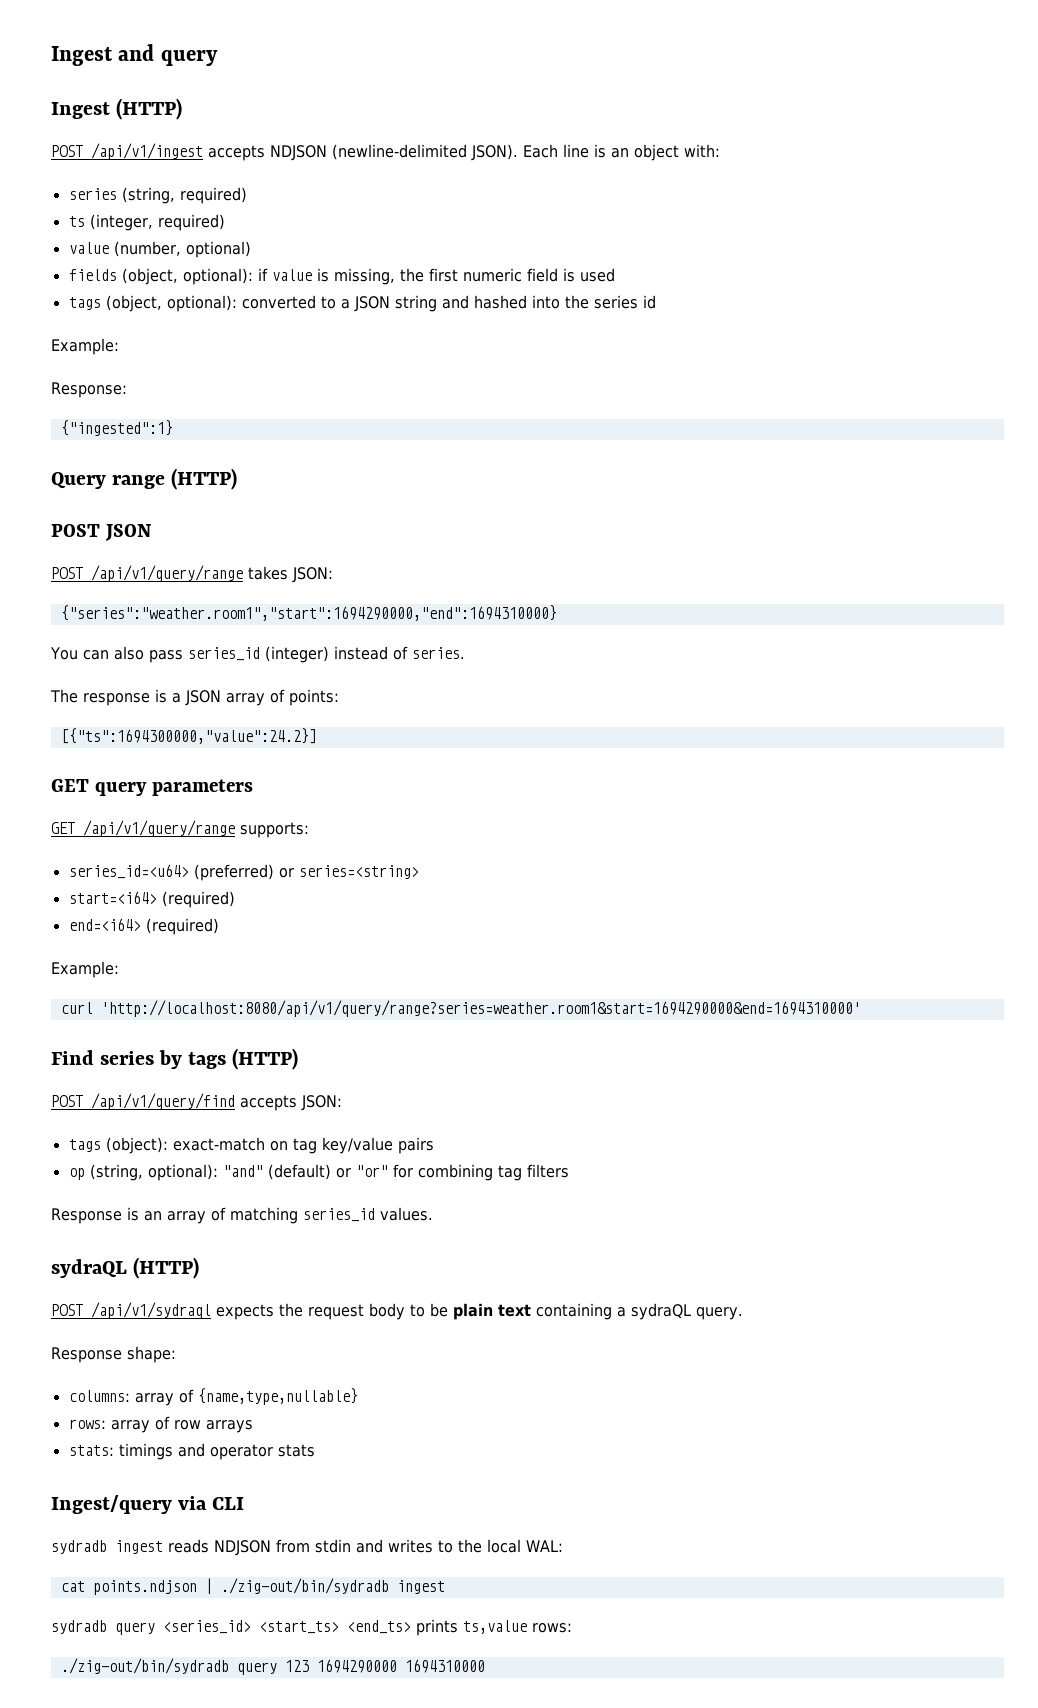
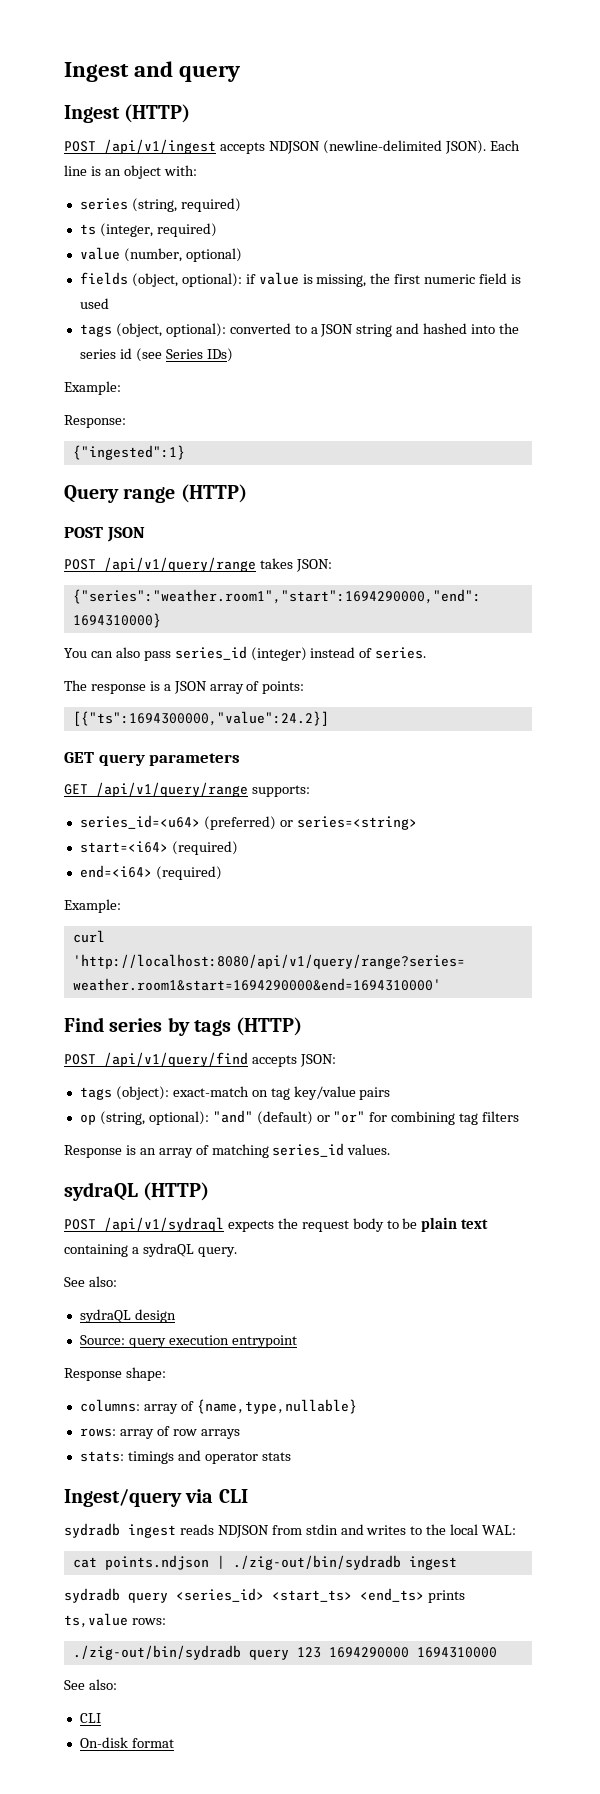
- tags (object, optional): converted to a JSON string and hashed into the series id
+ tags (object, optional): converted to a JSON string and hashed into the series id (see Series IDs)
  POST /api/v1/sydraql expects the request body to be plain text containing a sydraQL query.
+ See also:
+ sydraQL design
+ Source: query execution entrypoint
  ./zig-out/bin/sydradb query 123 1694290000 1694310000
+ See also:
+ CLI
+ On-disk format

